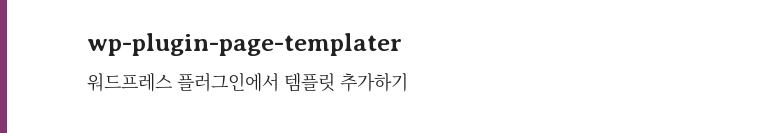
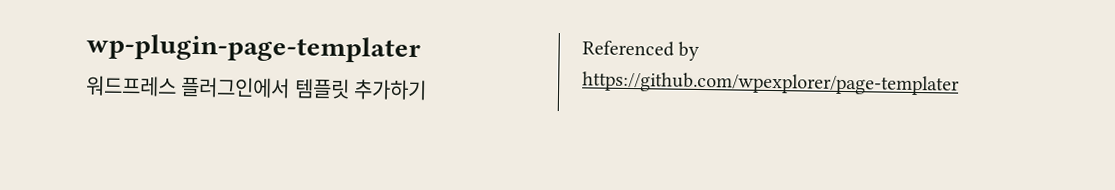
+ Referenced by https://github.com/wpexplorer/page-templater

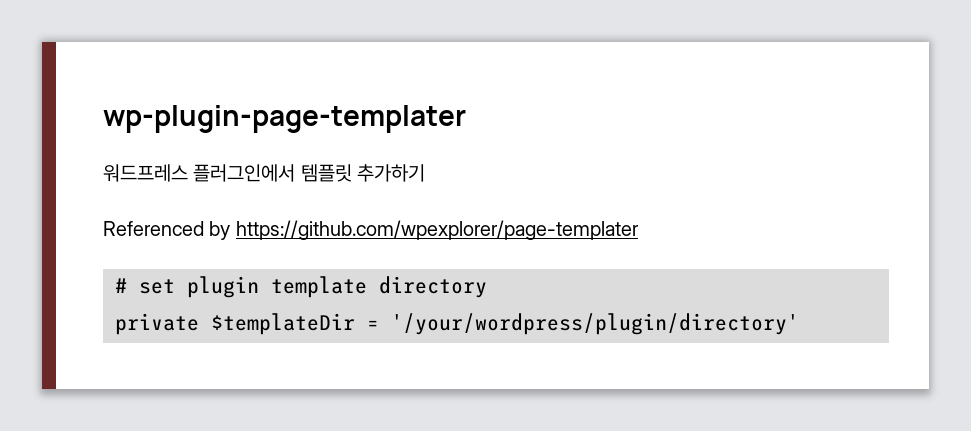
+ # set plugin template directory
+ private $templateDir = '/your/wordpress/plugin/directory'

